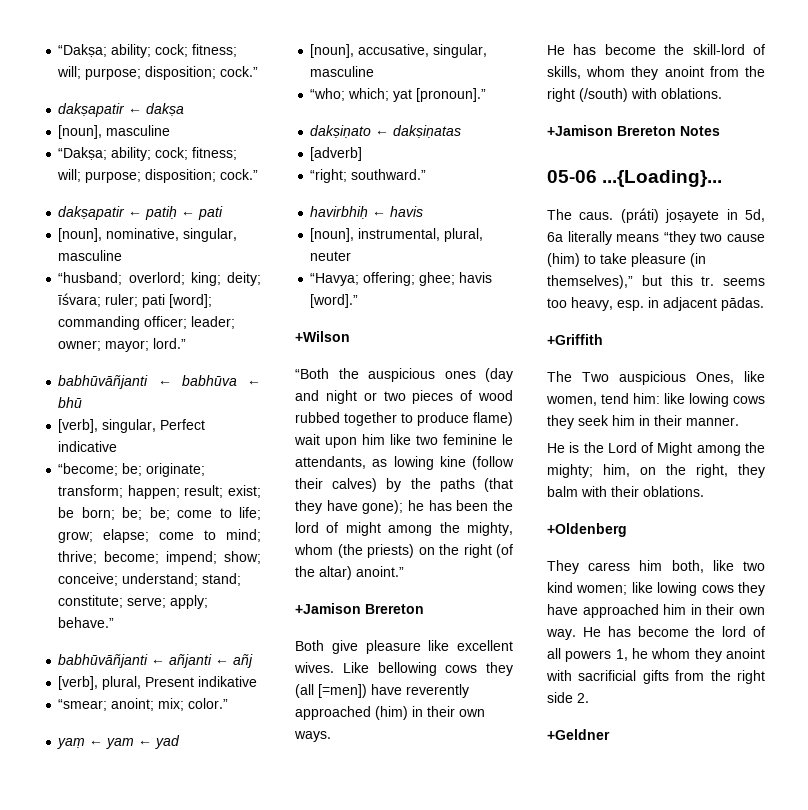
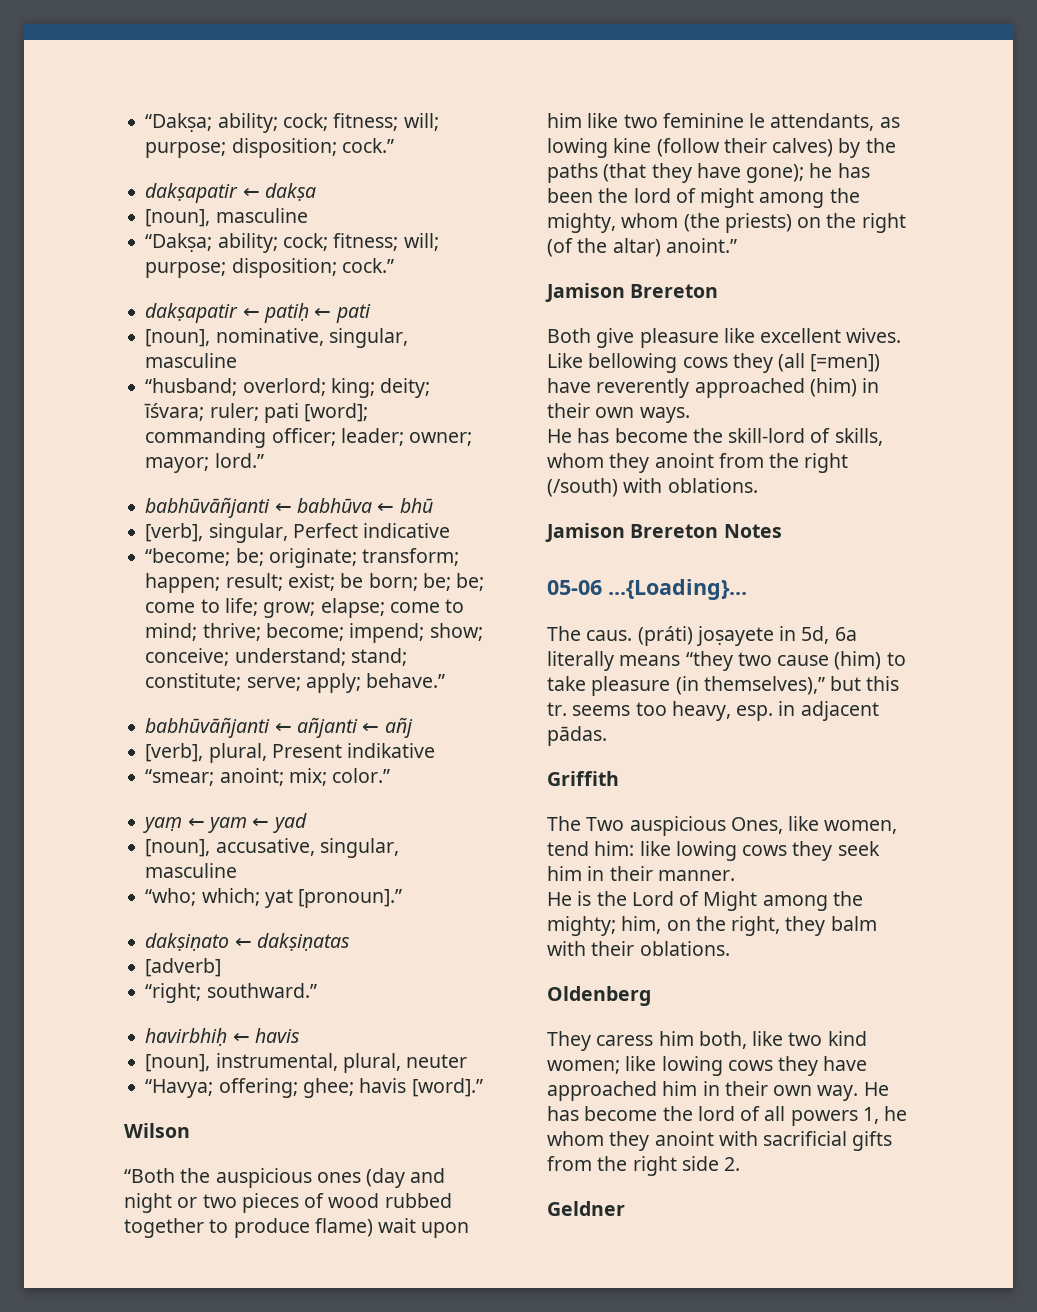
- +Wilson
+ Wilson
  “Both the auspicious ones (day and night or two pieces of wood rubbed together to produce flame) wait upon him like two feminine le attendants, as lowing kine (follow their calves) by the paths (that they have gone); he has been the lord of might among the mighty, whom (the priests) on the right (of the altar) anoint.”
- +Jamison Brereton
+ Jamison Brereton
- +Jamison Brereton Notes
+ Jamison Brereton Notes
- +Griffith
+ Griffith
- +Oldenberg
+ Oldenberg
- +Geldner
+ Geldner

